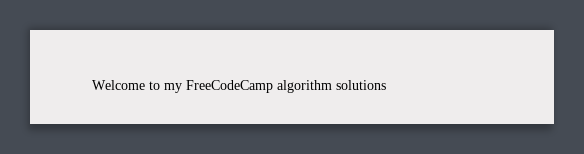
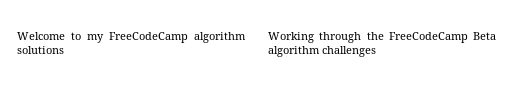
+ Working through the FreeCodeCamp Beta algorithm challenges

